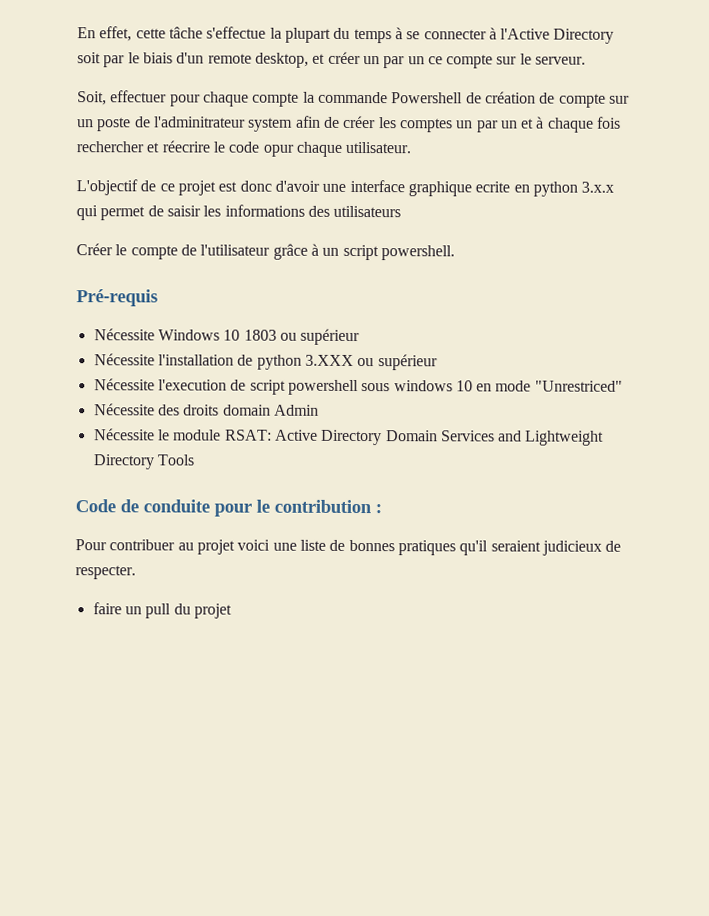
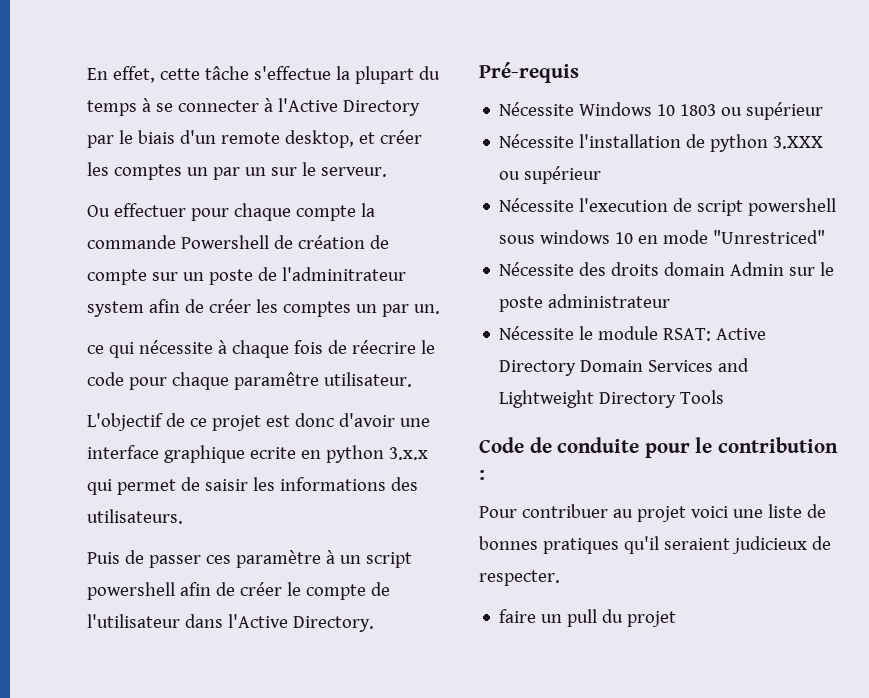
- En effet, cette tâche s'effectue la plupart du temps à se connecter à l'Active Directory soit par le biais d'un remote desktop, et créer un par un ce compte sur le serveur.
+ En effet, cette tâche s'effectue la plupart du temps à se connecter à l'Active Directory par le biais d'un remote desktop, et créer les comptes un par un sur le serveur.
- Soit, effectuer pour chaque compte la commande Powershell de création de compte sur un poste de l'adminitrateur system afin de créer les comptes un par un et à chaque fois rechercher et réecrire le code opur chaque utilisateur.
+ Ou effectuer pour chaque compte la commande Powershell de création de compte sur un poste de l'adminitrateur system afin de créer les comptes un par un.
+ ce qui nécessite à chaque fois de réecrire le code pour chaque paramêtre utilisateur.
- L'objectif de ce projet est donc d'avoir une interface graphique ecrite en python 3.x.x qui permet de saisir les informations des utilisateurs
- Créer le compte de l'utilisateur grâce à un script powershell.
+ L'objectif de ce projet est donc d'avoir une interface graphique ecrite en python 3.x.x qui permet de saisir les informations des utilisateurs.
+ Puis de passer ces paramètre à un script powershell afin de créer le compte de l'utilisateur dans l'Active Directory.
- Nécessite des droits domain Admin
+ Nécessite des droits domain Admin sur le poste administrateur

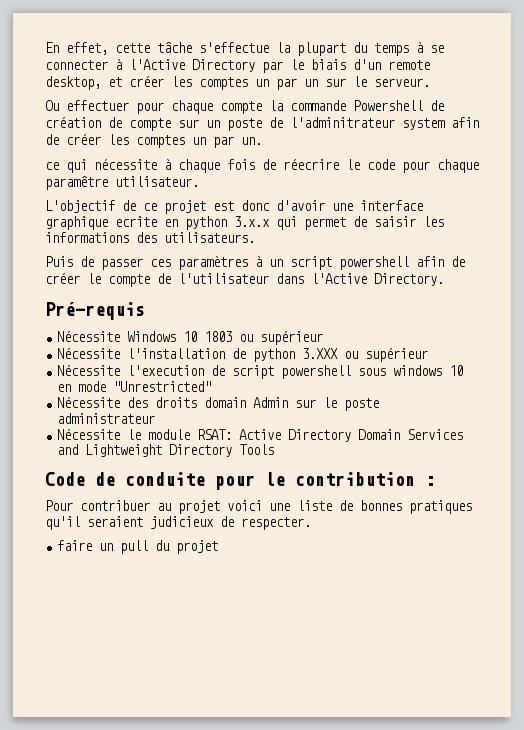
- Puis de passer ces paramètre à un script powershell afin de créer le compte de l'utilisateur dans l'Active Directory.
+ Puis de passer ces paramètres à un script powershell afin de créer le compte de l'utilisateur dans l'Active Directory.
- Nécessite l'execution de script powershell sous windows 10 en mode "Unrestriced"
+ Nécessite l'execution de script powershell sous windows 10 en mode "Unrestricted"

